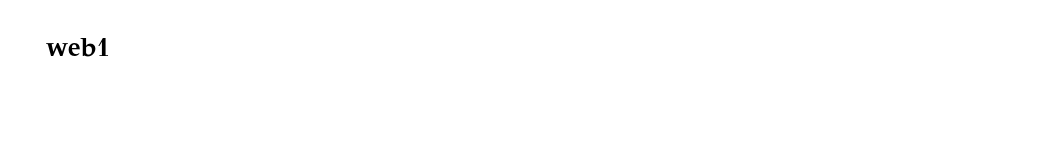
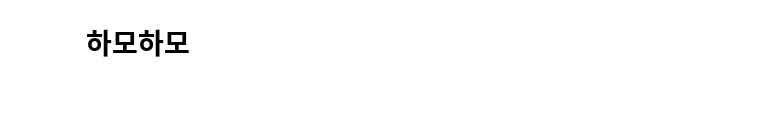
- web1
+ 하모하모

